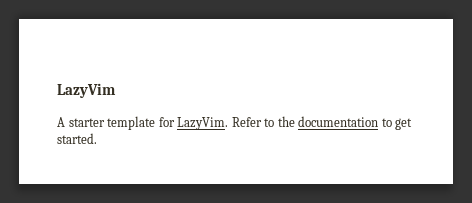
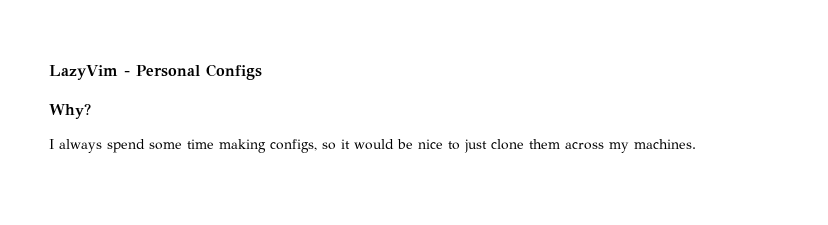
- LazyVim
- A starter template for LazyVim. Refer to the documentation to get started.
+ LazyVim - Personal Configs
+ Why?
+ I always spend some time making configs, so it would be nice to just clone them across my machines.

